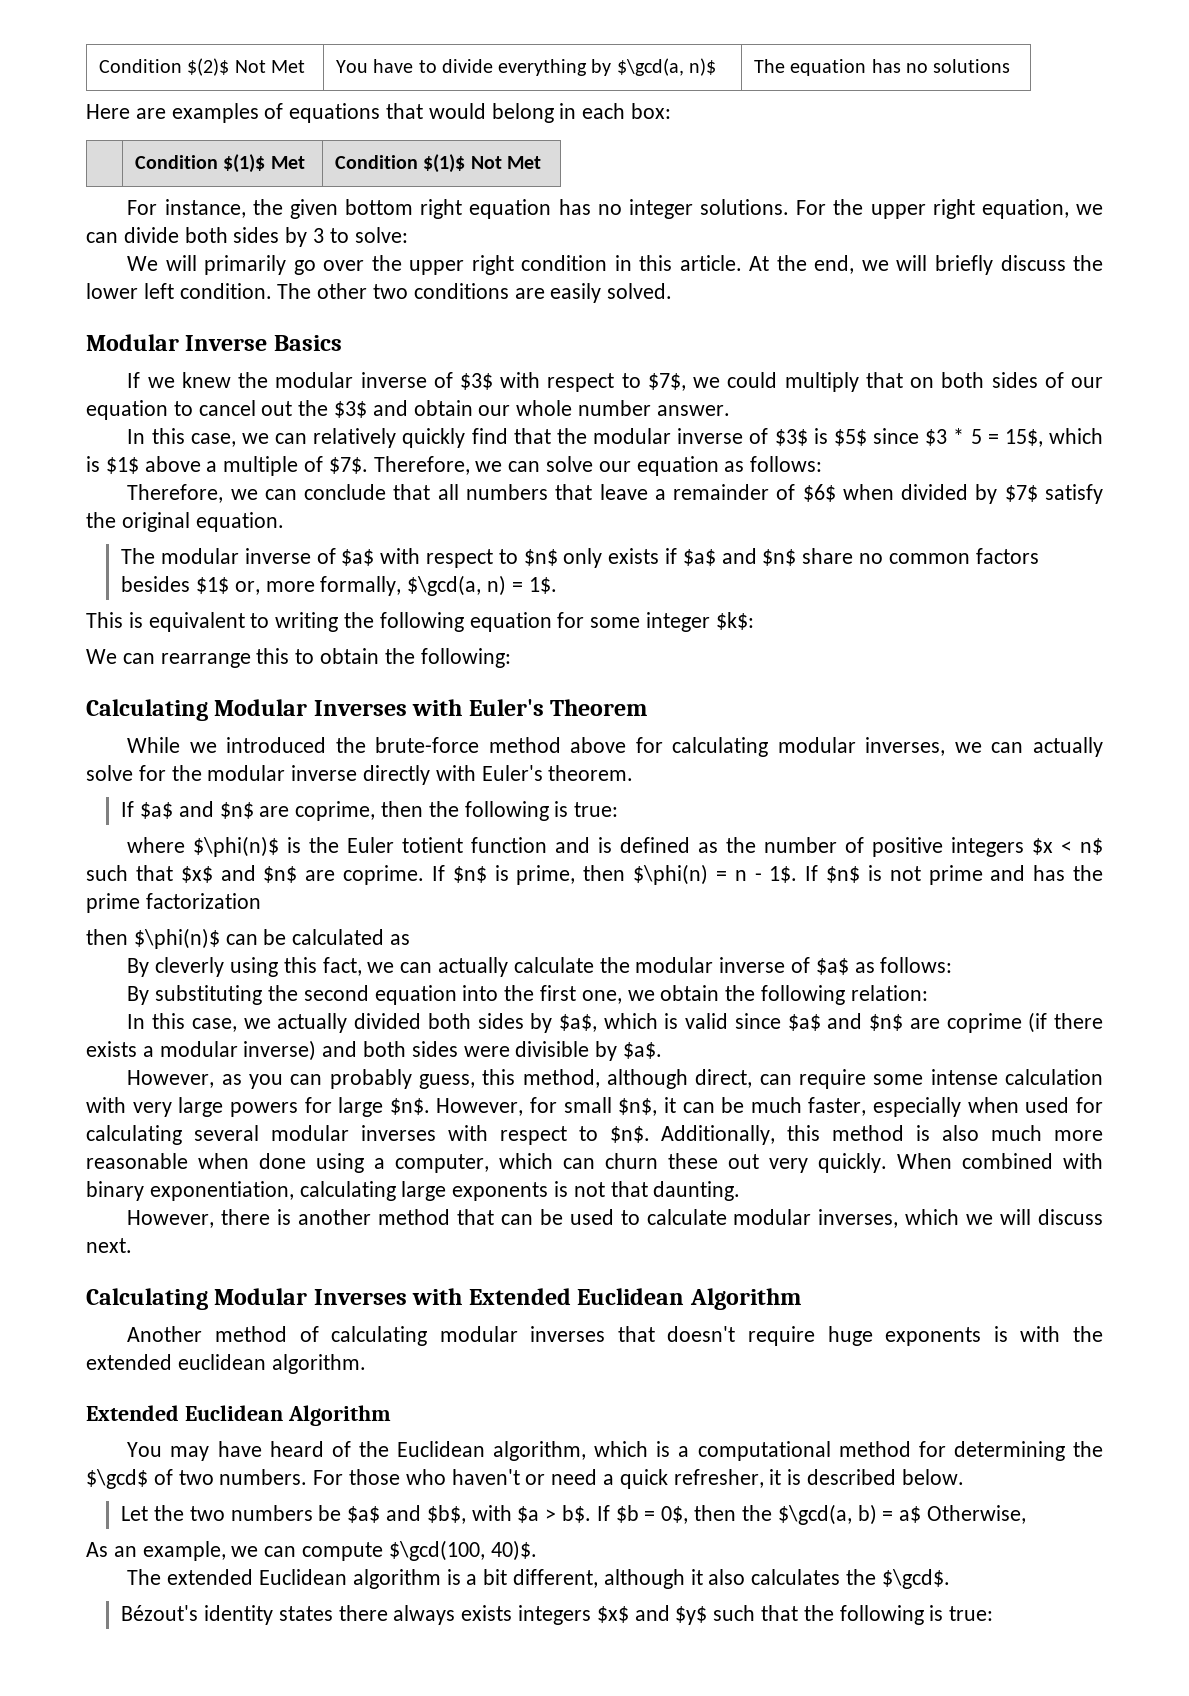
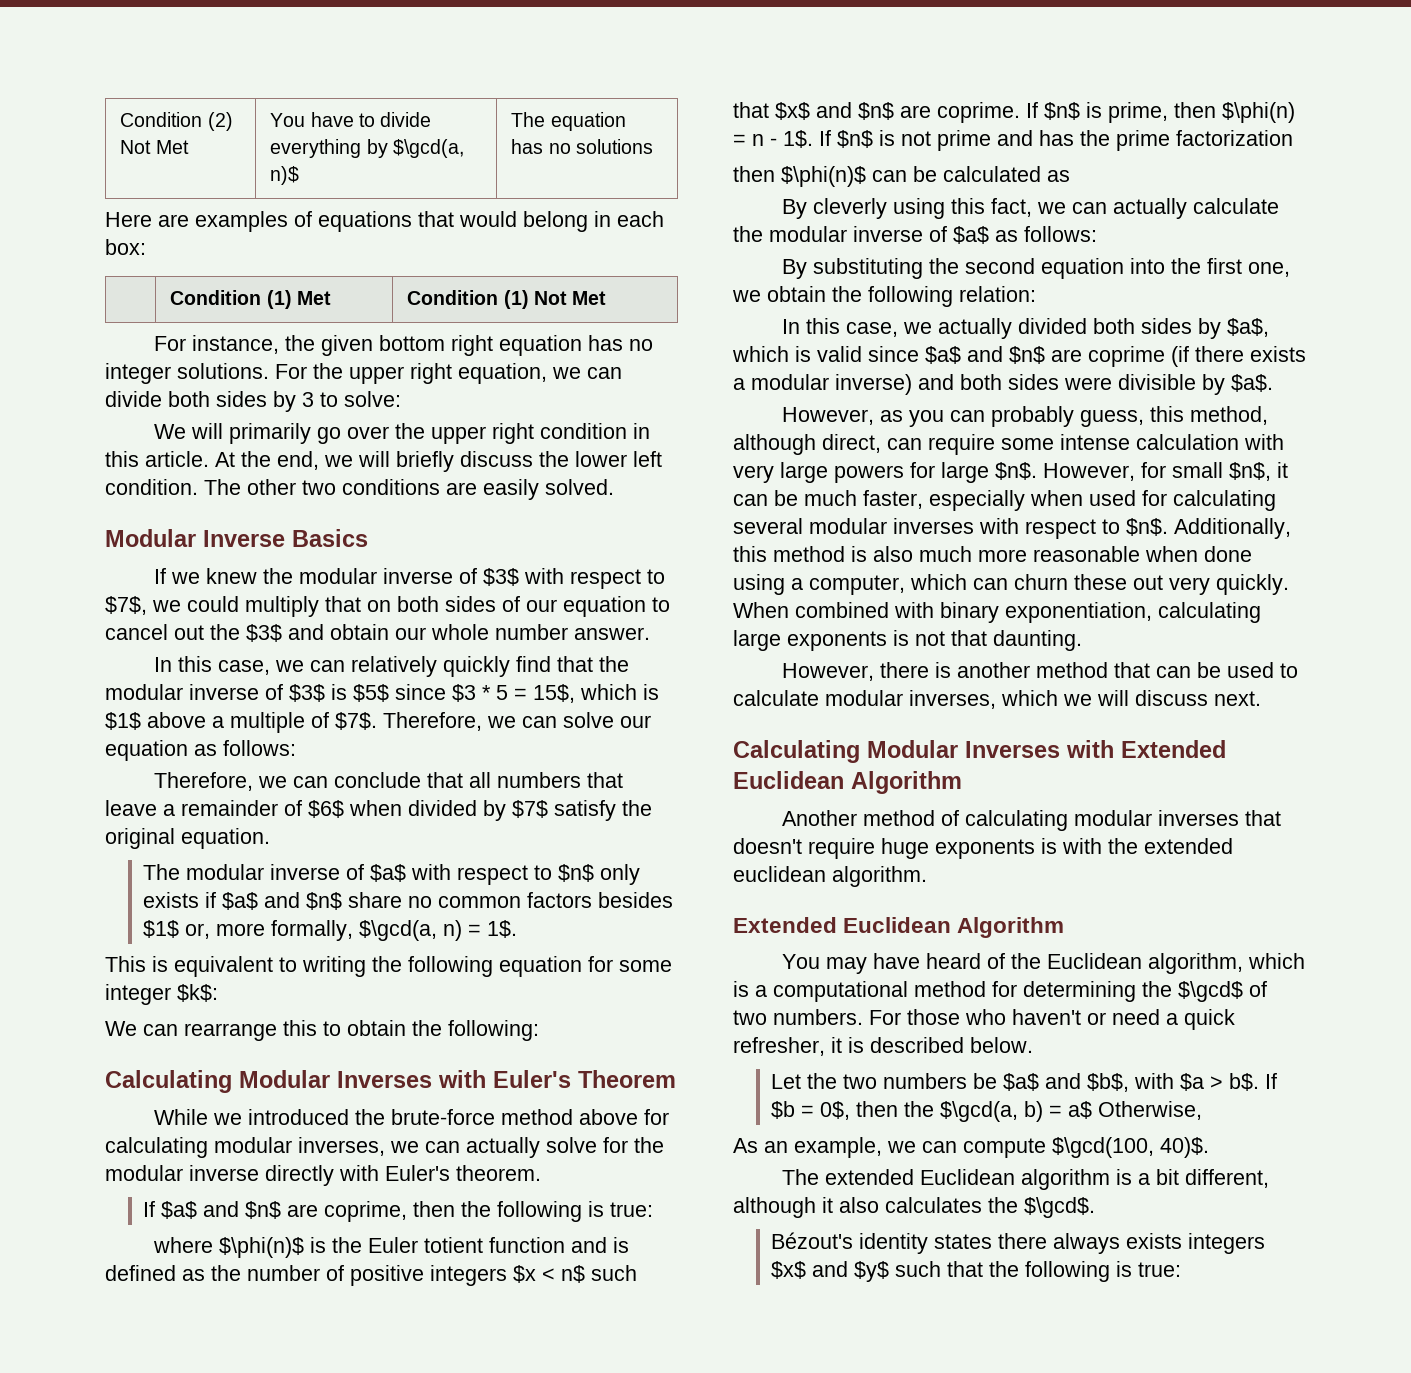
- Condition $(2)$ Not Met | You have to divide everything by $\gcd(a, n)$ | The equation has no solutions
+ Condition (2) Not Met | You have to divide everything by $\gcd(a, n)$ | The equation has no solutions
- | Condition $(1)$ Met | Condition $(1)$ Not Met
+ | Condition (1) Met | Condition (1) Not Met

